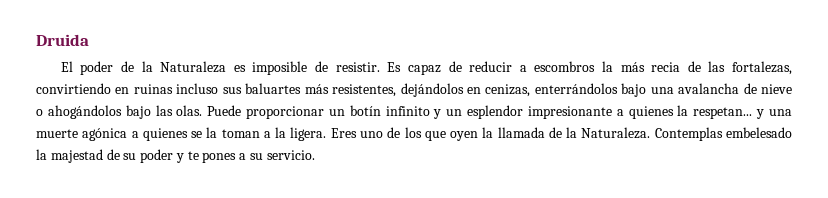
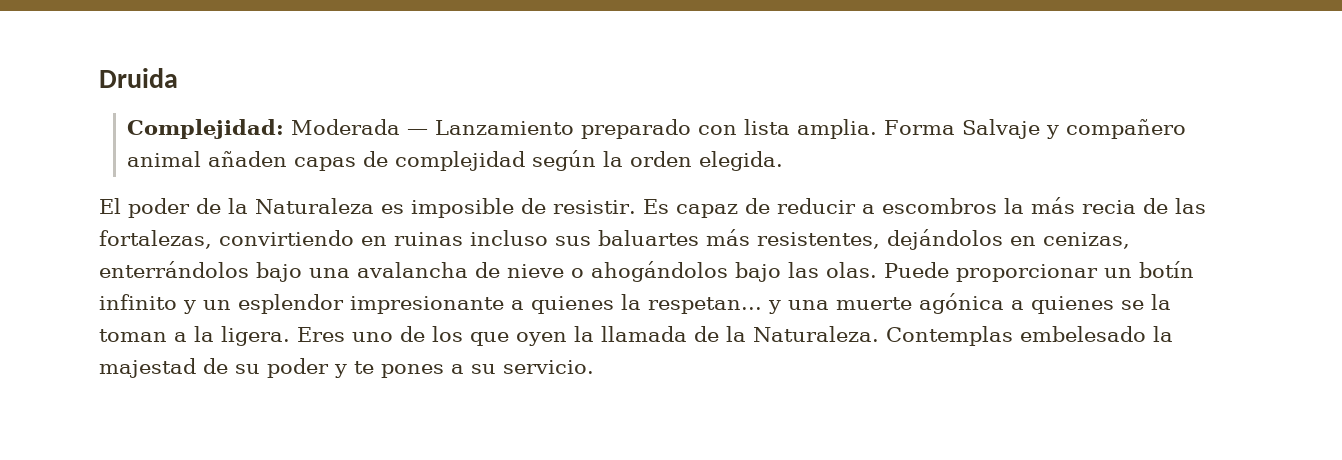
+ Complejidad: Moderada — Lanzamiento preparado con lista amplia. Forma Salvaje y compañero animal añaden capas de complejidad según la orden elegida.

